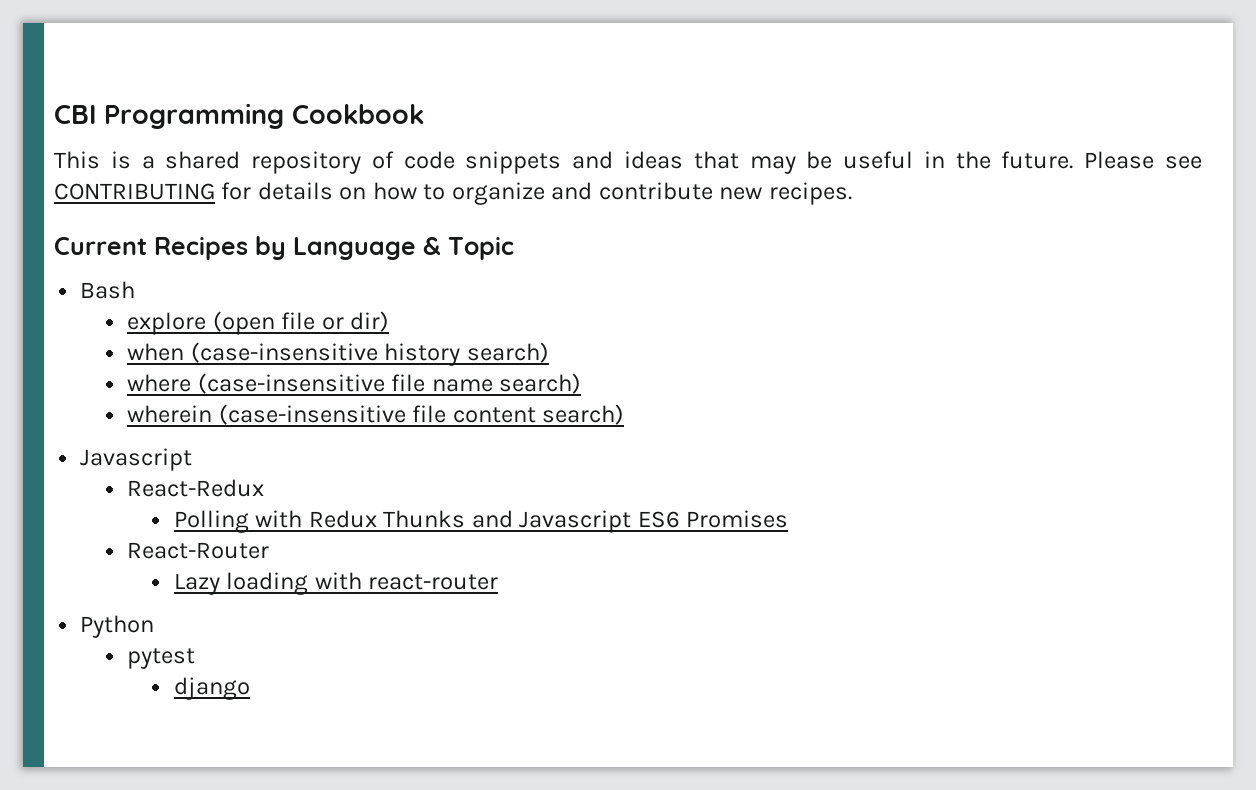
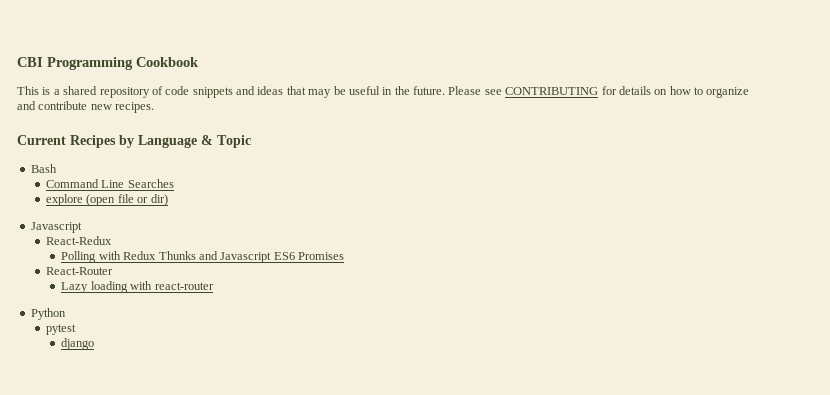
+ Command Line Searches
- when (case-insensitive history search)
- where (case-insensitive file name search)
- wherein (case-insensitive file content search)

